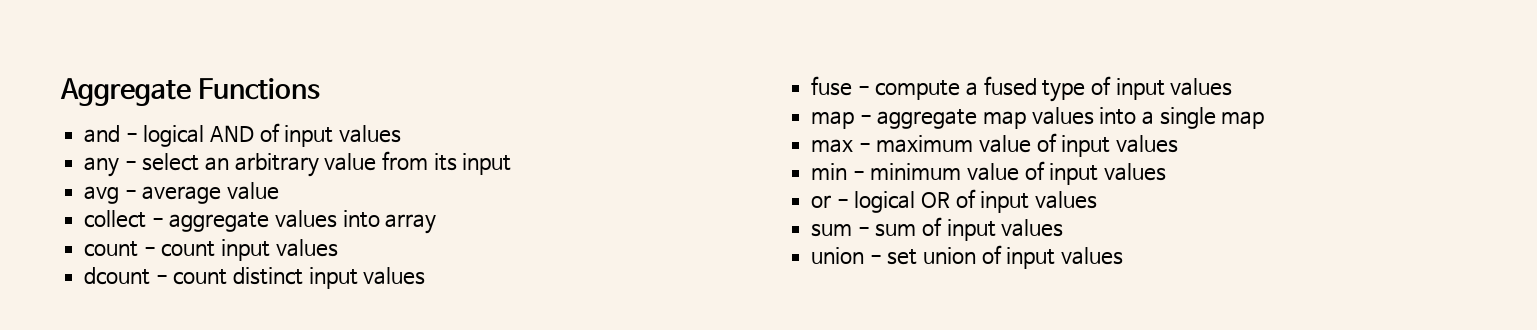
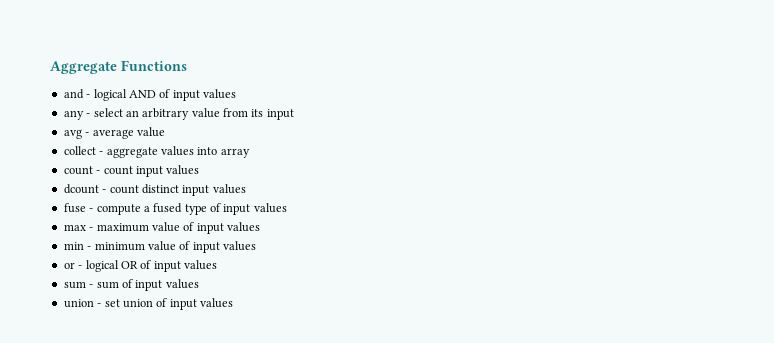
- map - aggregate map values into a single map

